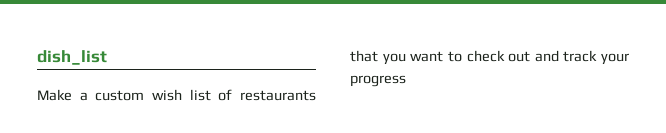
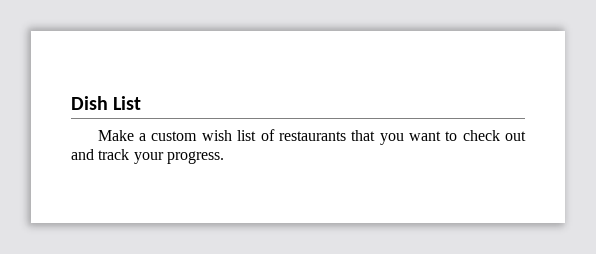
- dish_list
+ Dish List
- Make a custom wish list of restaurants that you want to check out and track your progress
+ Make a custom wish list of restaurants that you want to check out and track your progress.

